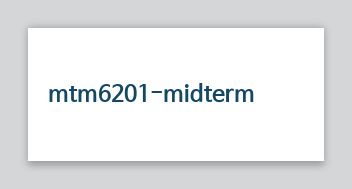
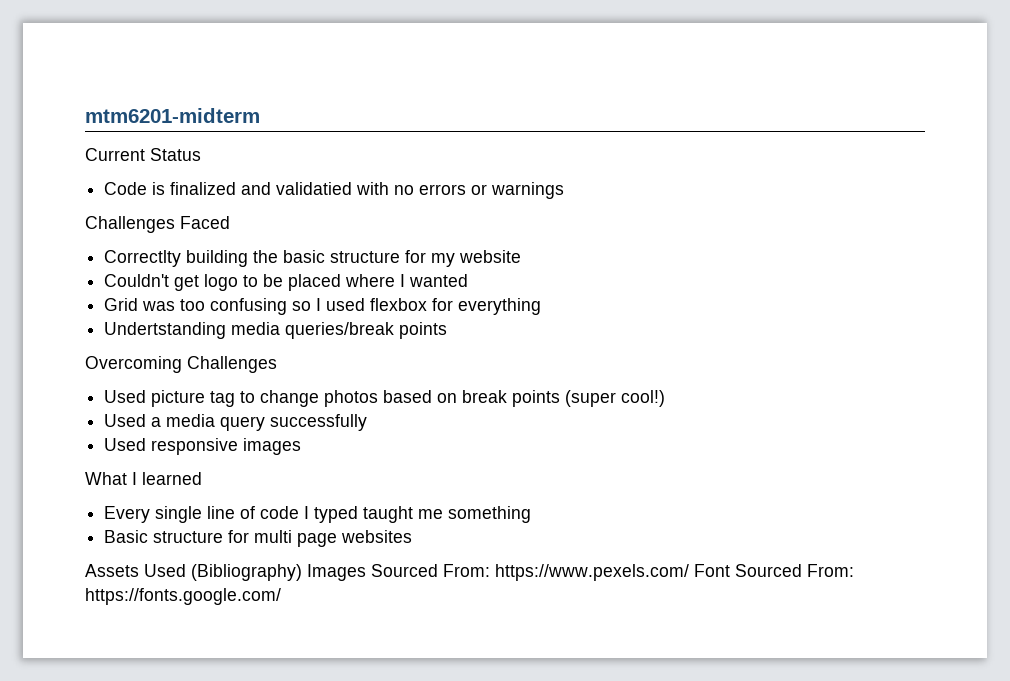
+ Current Status
+ Code is finalized and validatied with no errors or warnings
+ Challenges Faced
+ Correctlty building the basic structure for my website
+ Couldn't get logo to be placed where I wanted
+ Grid was too confusing so I used flexbox for everything
+ Undertstanding media queries/break points
+ Overcoming Challenges
+ Used picture tag to change photos based on break points (super cool!)
+ Used a media query successfully
+ Used responsive images
+ What I learned
+ Every single line of code I typed taught me something
+ Basic structure for multi page websites
+ Assets Used (Bibliography) Images Sourced From: https://www.pexels.com/ Font Sourced From: https://fonts.google.com/

